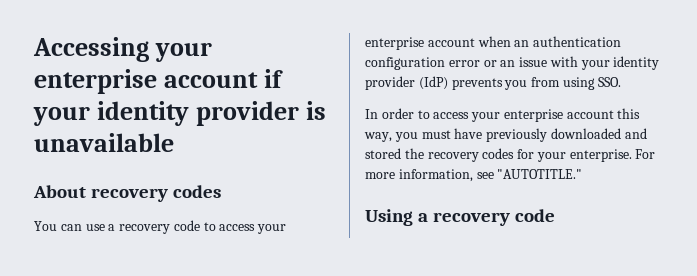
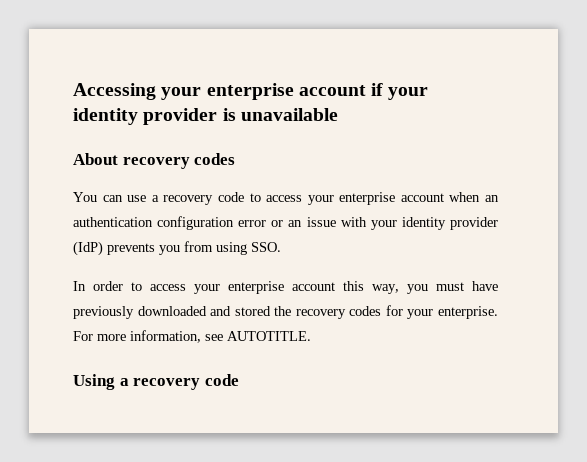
- For more information, see "AUTOTITLE."
+ For more information, see AUTOTITLE.

